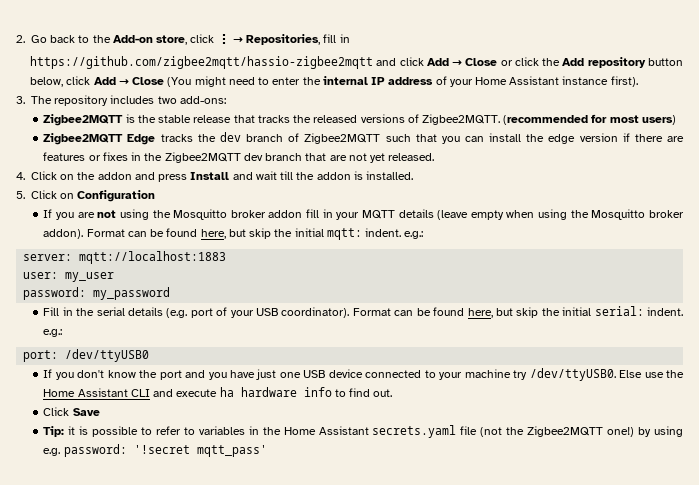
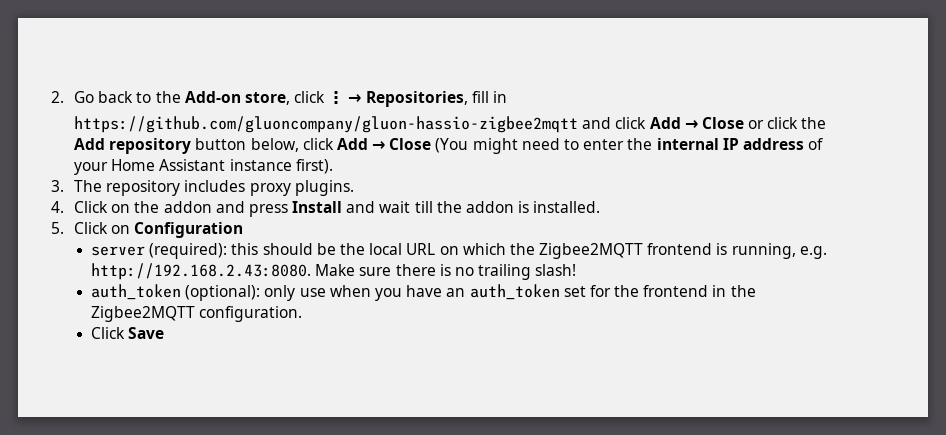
- https://github.com/zigbee2mqtt/hassio-zigbee2mqtt and click Add → Close or click the Add repository button below, click Add → Close (You might need to enter the internal IP address of your Home Assistant instance first).
+ https://github.com/gluoncompany/gluon-hassio-zigbee2mqtt and click Add → Close or click the Add repository button below, click Add → Close (You might need to enter the internal IP address of your Home Assistant instance first).
- 3. The repository includes two add-ons:
- Zigbee2MQTT is the stable release that tracks the released versions of Zigbee2MQTT. (recommended for most users)
- Zigbee2MQTT Edge tracks the dev branch of Zigbee2MQTT such that you can install the edge version if there are features or fixes in the Zigbee2MQTT dev branch that are not yet released.
+ 3. The repository includes proxy plugins.
- If you are not using the Mosquitto broker addon fill in your MQTT details (leave empty when using the Mosquitto broker addon). Format can be found here, but skip the initial mqtt: indent. e.g.:
- server: mqtt://localhost:1883
- user: my_user
- password: my_password
- Fill in the serial details (e.g. port of your USB coordinator). Format can be found here, but skip the initial serial: indent. e.g.:
- port: /dev/ttyUSB0
- If you don't know the port and you have just one USB device connected to your machine try /dev/ttyUSB0. Else use the Home Assistant CLI and execute ha hardware info to find out.
+ server (required): this should be the local URL on which the Zigbee2MQTT frontend is running, e.g. http://192.168.2.43:8080. Make sure there is no trailing slash!
+ auth_token (optional): only use when you have an auth_token set for the frontend in the Zigbee2MQTT configuration.
  Click Save
- Tip: it is possible to refer to variables in the Home Assistant secrets.yaml file (not the Zigbee2MQTT one!) by using e.g. password: '!secret mqtt_pass'

